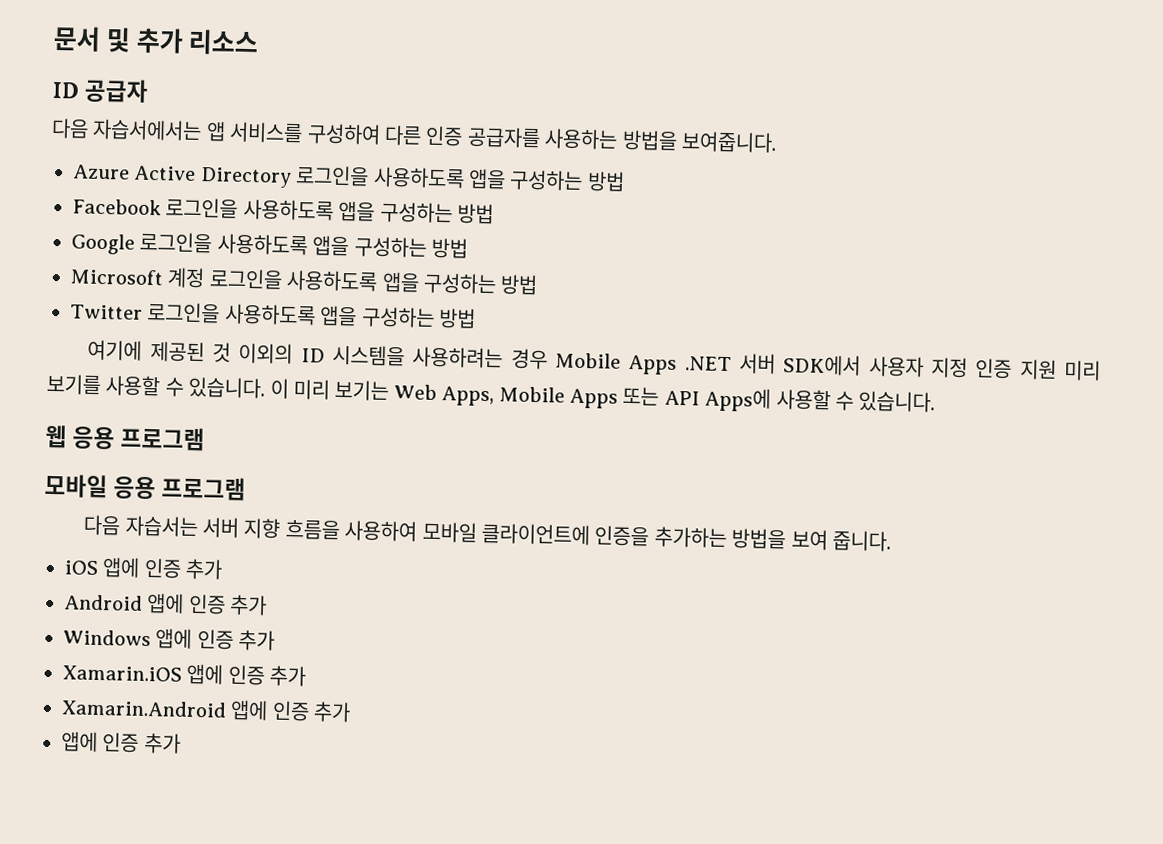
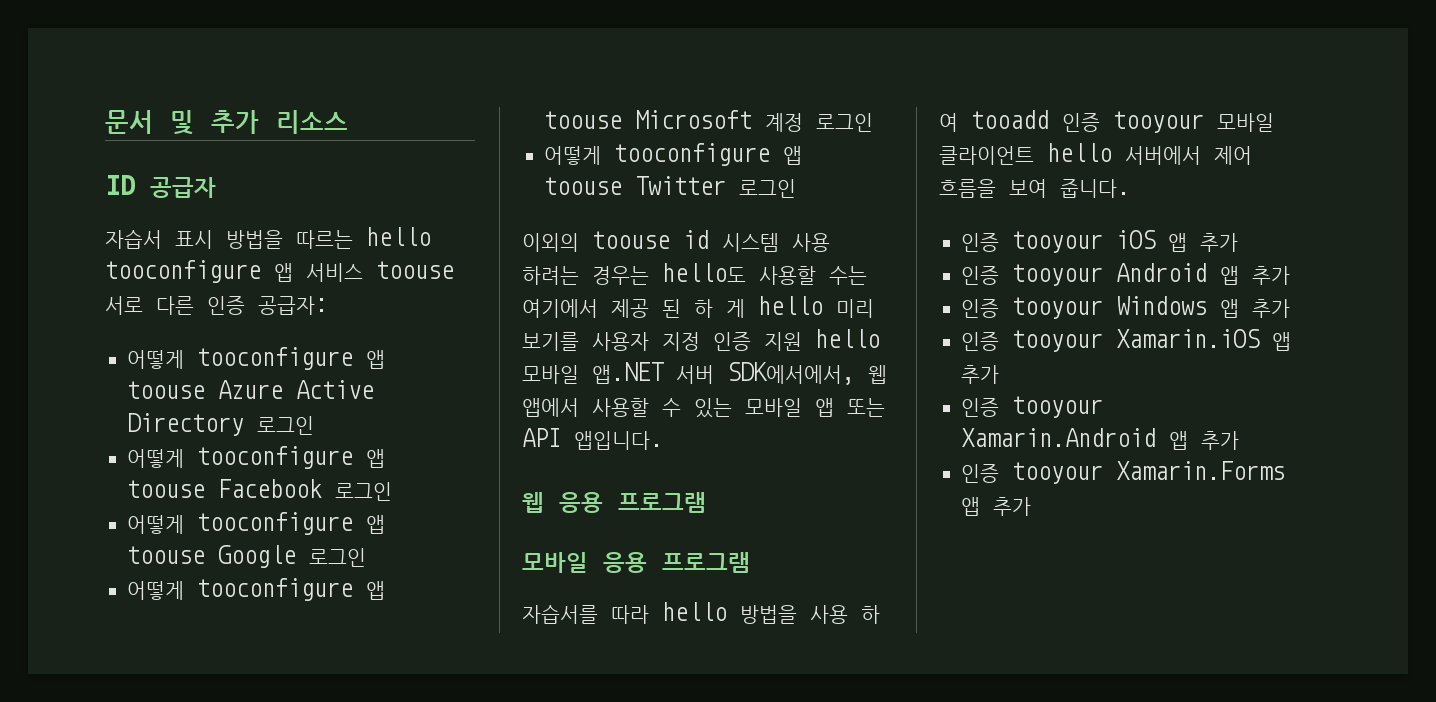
- 다음 자습서에서는 앱 서비스를 구성하여 다른 인증 공급자를 사용하는 방법을 보여줍니다.
- Azure Active Directory 로그인을 사용하도록 앱을 구성하는 방법
- Facebook 로그인을 사용하도록 앱을 구성하는 방법
- Google 로그인을 사용하도록 앱을 구성하는 방법
- Microsoft 계정 로그인을 사용하도록 앱을 구성하는 방법
- Twitter 로그인을 사용하도록 앱을 구성하는 방법
- 여기에 제공된 것 이외의 ID 시스템을 사용하려는 경우 Mobile Apps .NET 서버 SDK에서 사용자 지정 인증 지원 미리 보기를 사용할 수 있습니다. 이 미리 보기는 Web Apps, Mobile Apps 또는 API Apps에 사용할 수 있습니다.
+ 자습서 표시 방법을 따르는 hello tooconfigure 앱 서비스 toouse 서로 다른 인증 공급자:
+ 어떻게 tooconfigure 앱 toouse Azure Active Directory 로그인
+ 어떻게 tooconfigure 앱 toouse Facebook 로그인
+ 어떻게 tooconfigure 앱 toouse Google 로그인
+ 어떻게 tooconfigure 앱 toouse Microsoft 계정 로그인
+ 어떻게 tooconfigure 앱 toouse Twitter 로그인
+ 이외의 toouse id 시스템 사용 하려는 경우는 hello도 사용할 수는 여기에서 제공 된 하 게 hello 미리 보기를 사용자 지정 인증 지원 hello 모바일 앱.NET 서버 SDK에서에서, 웹 앱에서 사용할 수 있는 모바일 앱 또는 API 앱입니다.
- 다음 자습서는 서버 지향 흐름을 사용하여 모바일 클라이언트에 인증을 추가하는 방법을 보여 줍니다.
- iOS 앱에 인증 추가
- Android 앱에 인증 추가
- Windows 앱에 인증 추가
- Xamarin.iOS 앱에 인증 추가
- Xamarin.Android 앱에 인증 추가
- 앱에 인증 추가
+ 자습서를 따라 hello 방법을 사용 하 여 tooadd 인증 tooyour 모바일 클라이언트 hello 서버에서 제어 흐름을 보여 줍니다.
+ 인증 tooyour iOS 앱 추가
+ 인증 tooyour Android 앱 추가
+ 인증 tooyour Windows 앱 추가
+ 인증 tooyour Xamarin.iOS 앱 추가
+ 인증 tooyour Xamarin.Android 앱 추가
+ 인증 tooyour Xamarin.Forms 앱 추가

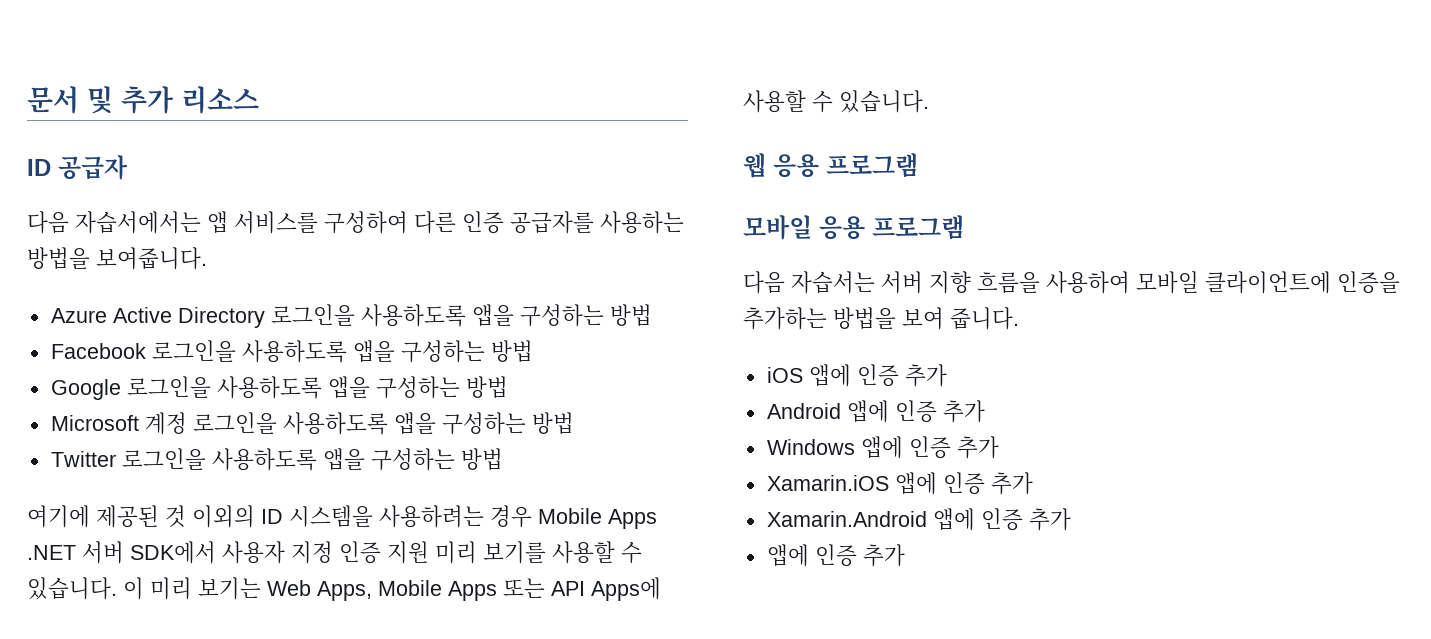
- 자습서 표시 방법을 따르는 hello tooconfigure 앱 서비스 toouse 서로 다른 인증 공급자:
- 어떻게 tooconfigure 앱 toouse Azure Active Directory 로그인
- 어떻게 tooconfigure 앱 toouse Facebook 로그인
- 어떻게 tooconfigure 앱 toouse Google 로그인
- 어떻게 tooconfigure 앱 toouse Microsoft 계정 로그인
- 어떻게 tooconfigure 앱 toouse Twitter 로그인
- 이외의 toouse id 시스템 사용 하려는 경우는 hello도 사용할 수는 여기에서 제공 된 하 게 hello 미리 보기를 사용자 지정 인증 지원 hello 모바일 앱.NET 서버 SDK에서에서, 웹 앱에서 사용할 수 있는 모바일 앱 또는 API 앱입니다.
+ 다음 자습서에서는 앱 서비스를 구성하여 다른 인증 공급자를 사용하는 방법을 보여줍니다.
+ Azure Active Directory 로그인을 사용하도록 앱을 구성하는 방법
+ Facebook 로그인을 사용하도록 앱을 구성하는 방법
+ Google 로그인을 사용하도록 앱을 구성하는 방법
+ Microsoft 계정 로그인을 사용하도록 앱을 구성하는 방법
+ Twitter 로그인을 사용하도록 앱을 구성하는 방법
+ 여기에 제공된 것 이외의 ID 시스템을 사용하려는 경우 Mobile Apps .NET 서버 SDK에서 사용자 지정 인증 지원 미리 보기를 사용할 수 있습니다. 이 미리 보기는 Web Apps, Mobile Apps 또는 API Apps에 사용할 수 있습니다.
- 자습서를 따라 hello 방법을 사용 하 여 tooadd 인증 tooyour 모바일 클라이언트 hello 서버에서 제어 흐름을 보여 줍니다.
- 인증 tooyour iOS 앱 추가
- 인증 tooyour Android 앱 추가
- 인증 tooyour Windows 앱 추가
- 인증 tooyour Xamarin.iOS 앱 추가
- 인증 tooyour Xamarin.Android 앱 추가
- 인증 tooyour Xamarin.Forms 앱 추가
+ 다음 자습서는 서버 지향 흐름을 사용하여 모바일 클라이언트에 인증을 추가하는 방법을 보여 줍니다.
+ iOS 앱에 인증 추가
+ Android 앱에 인증 추가
+ Windows 앱에 인증 추가
+ Xamarin.iOS 앱에 인증 추가
+ Xamarin.Android 앱에 인증 추가
+ 앱에 인증 추가

